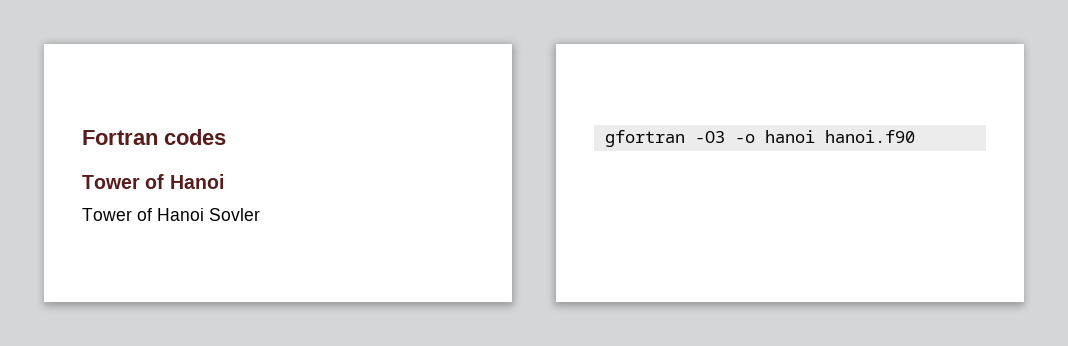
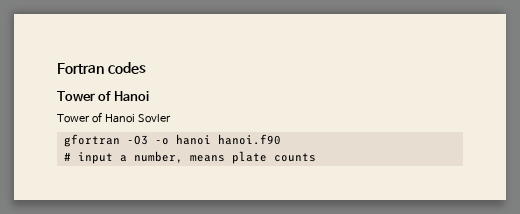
+ # input a number, means plate counts

